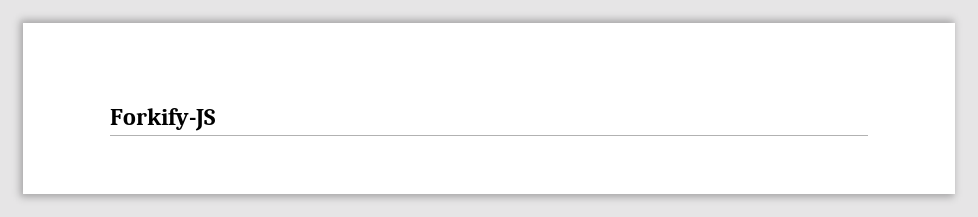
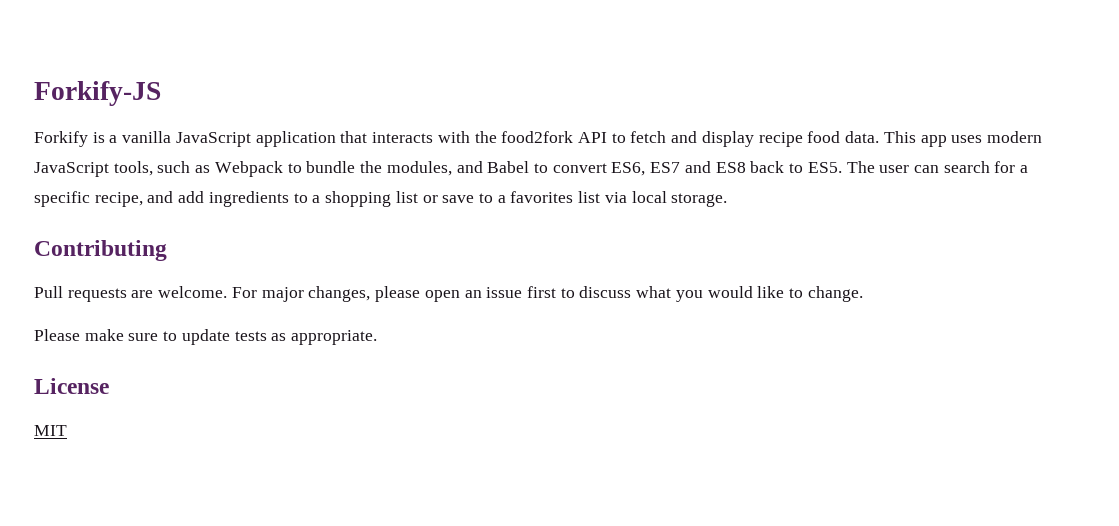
+ Forkify is a vanilla JavaScript application that interacts with the food2fork API to fetch and display recipe food data. This app uses modern JavaScript tools, such as Webpack to bundle the modules, and Babel to convert ES6, ES7 and ES8 back to ES5. The user can search for a specific recipe, and add ingredients to a shopping list or save to a favorites list via local storage.
+ Contributing
+ Pull requests are welcome. For major changes, please open an issue first to discuss what you would like to change.
+ Please make sure to update tests as appropriate.
+ License
+ MIT

